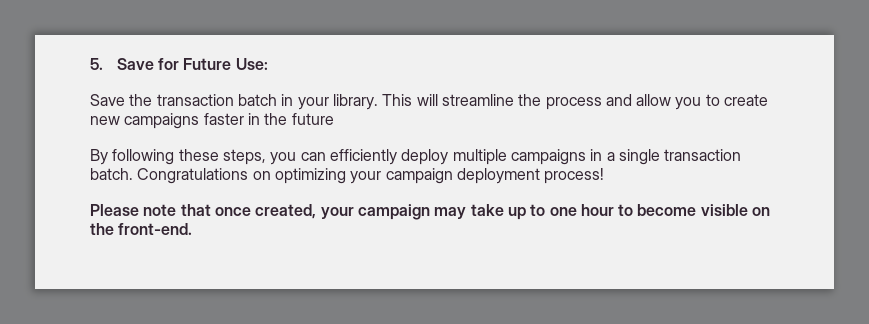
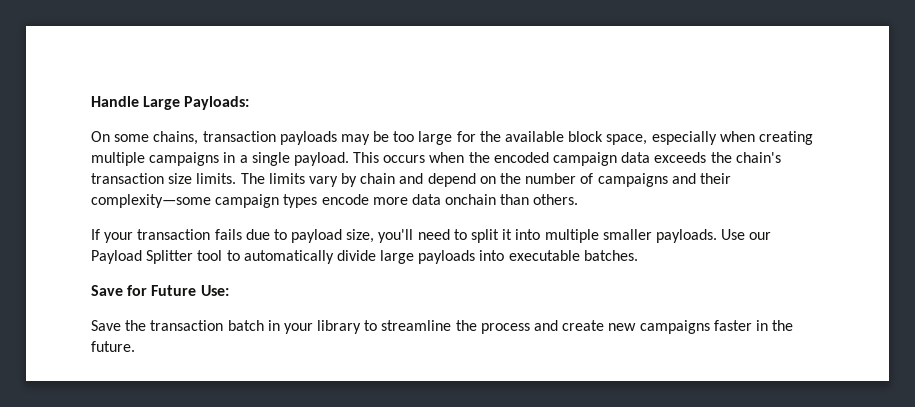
- 5. Save for Future Use:
+ Handle Large Payloads:
+ On some chains, transaction payloads may be too large for the available block space, especially when creating multiple campaigns in a single payload. This occurs when the encoded campaign data exceeds the chain's transaction size limits. The limits vary by chain and depend on the number of campaigns and their complexity—some campaign types encode more data onchain than others.
+ If your transaction fails due to payload size, you'll need to split it into multiple smaller payloads. Use our Payload Splitter tool to automatically divide large payloads into executable batches.
+ Save for Future Use:
- Save the transaction batch in your library. This will streamline the process and allow you to create new campaigns faster in the future
- By following these steps, you can efficiently deploy multiple campaigns in a single transaction batch. Congratulations on optimizing your campaign deployment process!
- Please note that once created, your campaign may take up to one hour to become visible on the front-end.
+ Save the transaction batch in your library to streamline the process and create new campaigns faster in the future.

